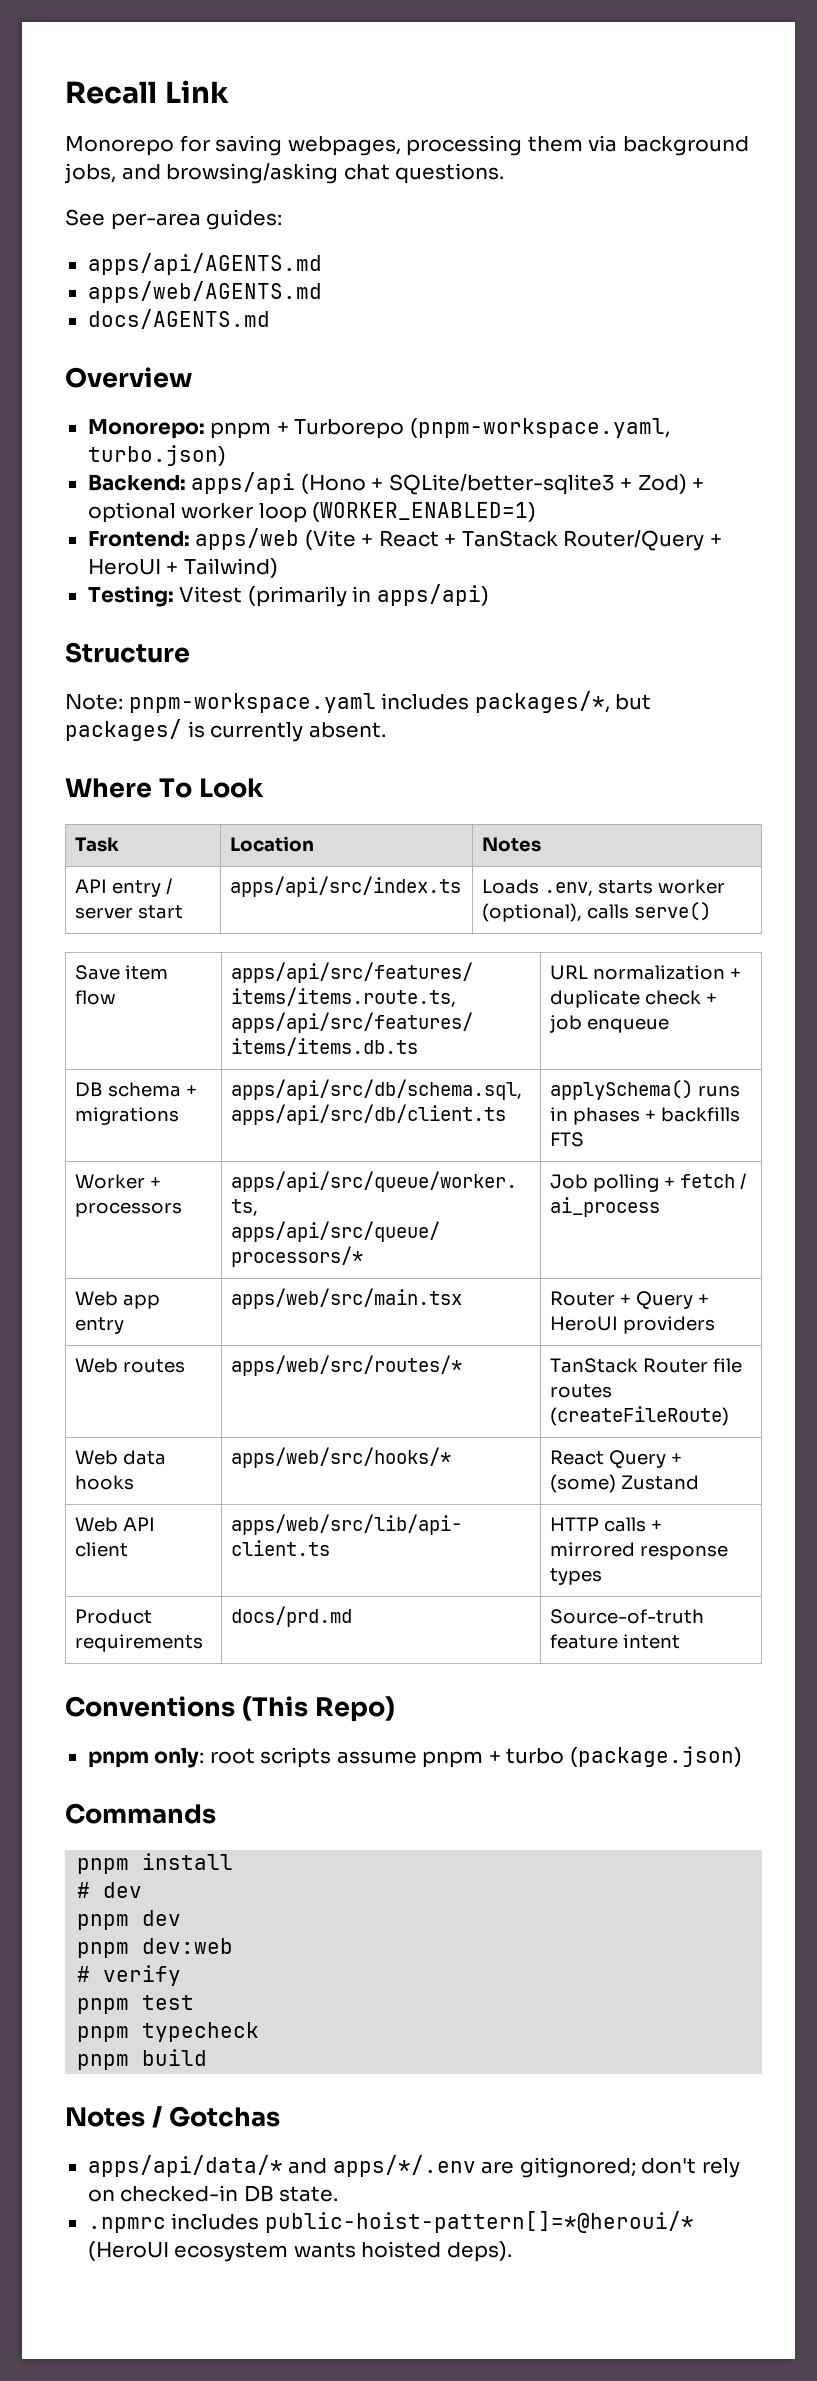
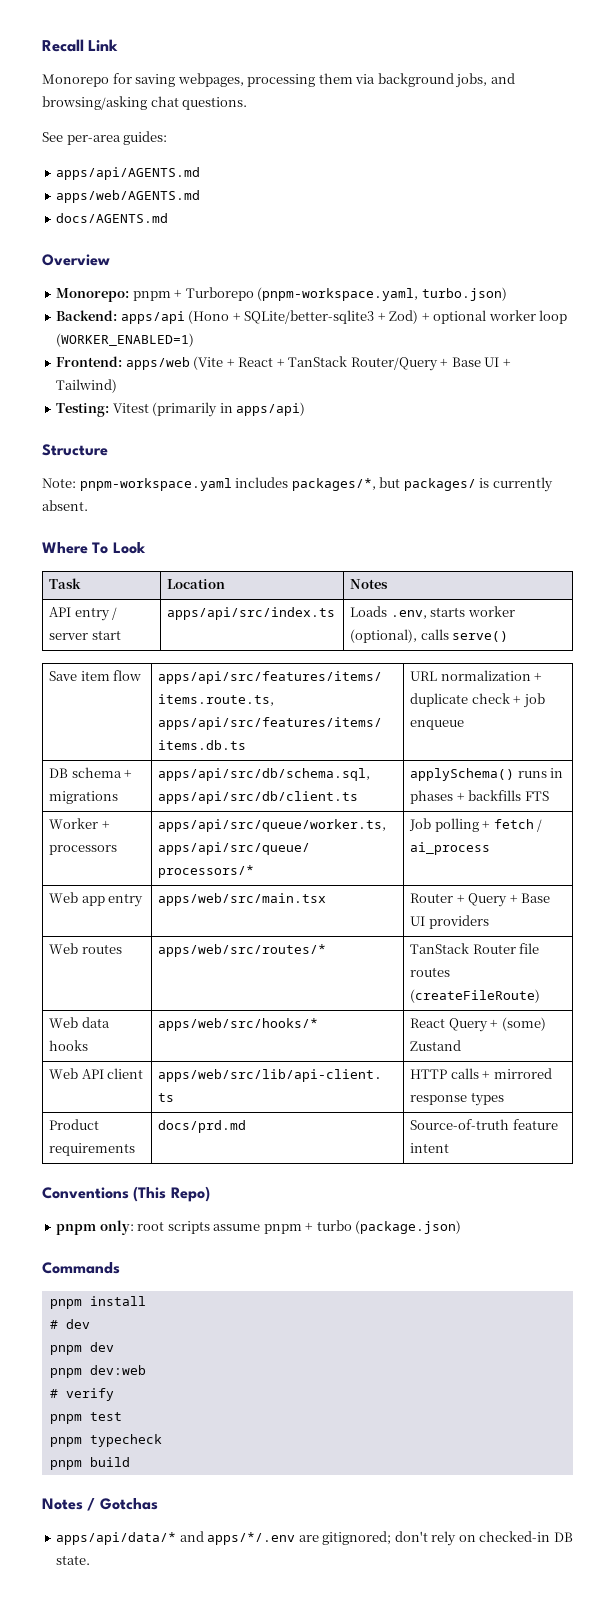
- Frontend: apps/web (Vite + React + TanStack Router/Query + HeroUI + Tailwind)
+ Frontend: apps/web (Vite + React + TanStack Router/Query + Base UI + Tailwind)
- Web app entry | apps/web/src/main.tsx | Router + Query + HeroUI providers
+ Web app entry | apps/web/src/main.tsx | Router + Query + Base UI providers
- .npmrc includes public-hoist-pattern[]=*@heroui/* (HeroUI ecosystem wants hoisted deps).

